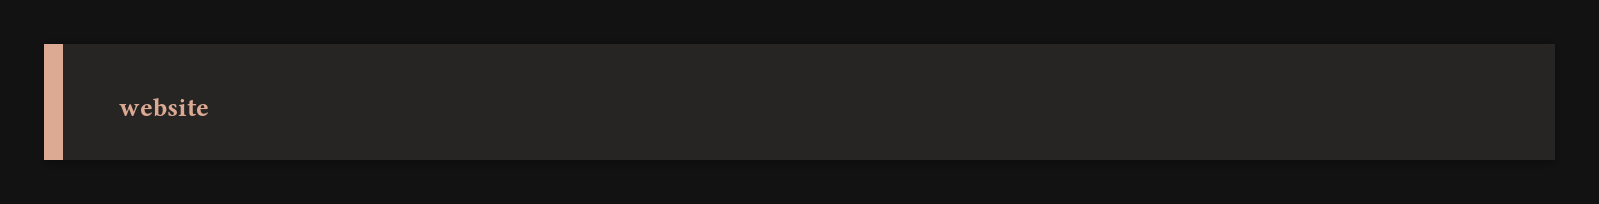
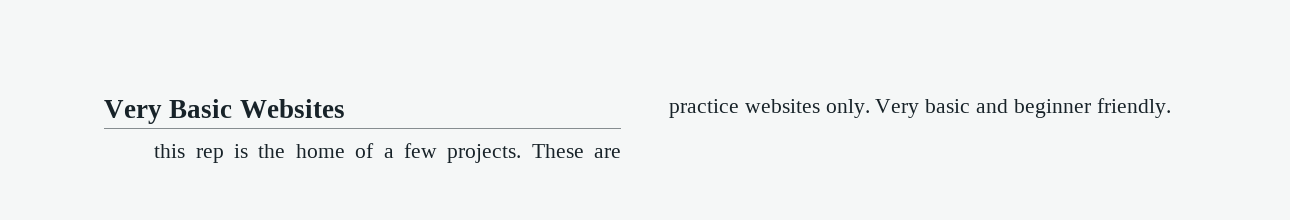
- website
+ Very Basic Websites
+ this rep is the home of a few projects. These are practice websites only. Very basic and beginner friendly.

